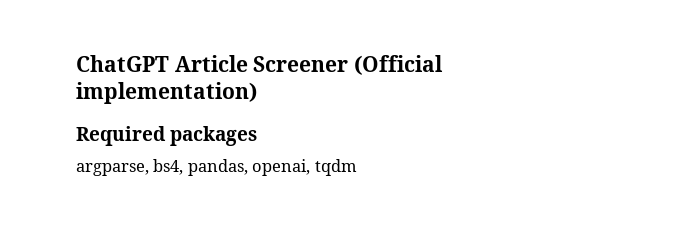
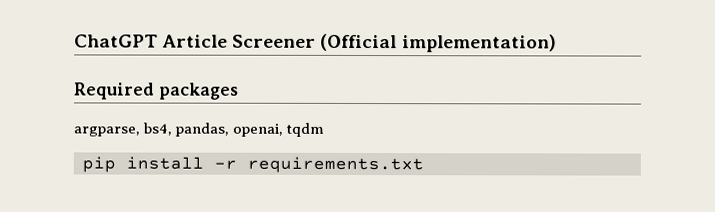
+ pip install -r requirements.txt

